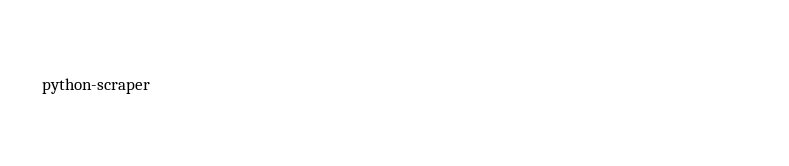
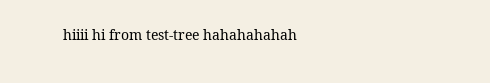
- python-scraper
+ hiiii hi from test-tree hahahahahah

